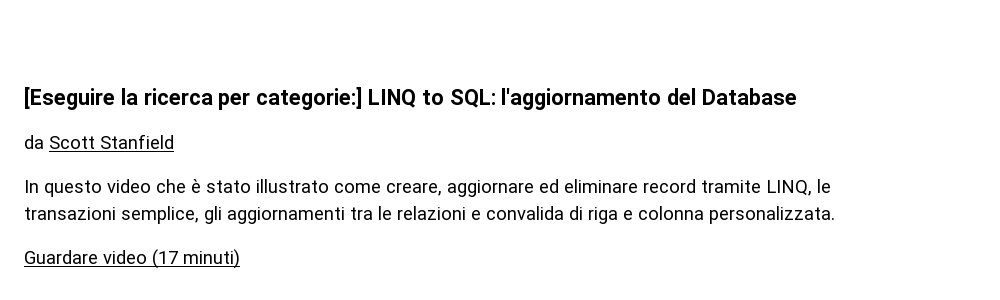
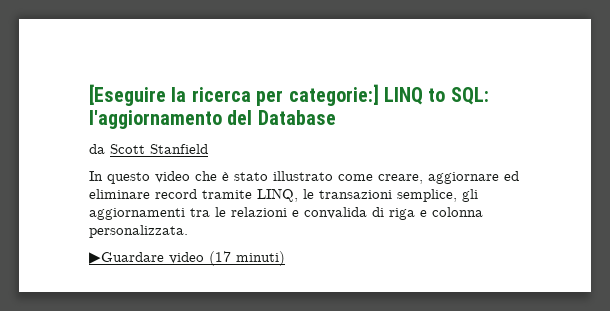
- Guardare video (17 minuti)
+ ▶Guardare video (17 minuti)

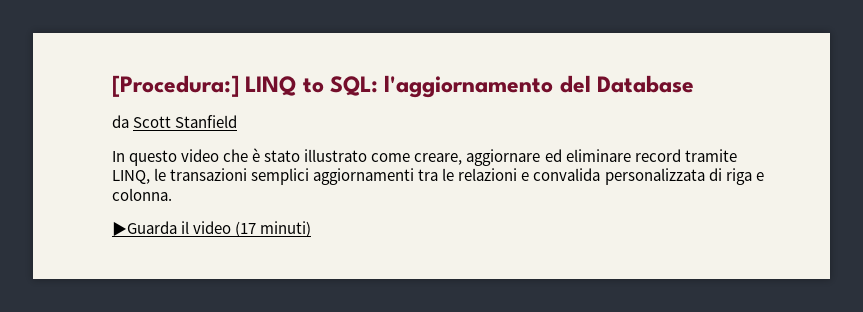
- [Eseguire la ricerca per categorie:] LINQ to SQL: l'aggiornamento del Database
+ [Procedura:] LINQ to SQL: l'aggiornamento del Database
- In questo video che è stato illustrato come creare, aggiornare ed eliminare record tramite LINQ, le transazioni semplice, gli aggiornamenti tra le relazioni e convalida di riga e colonna personalizzata.
- ▶Guardare video (17 minuti)
+ In questo video che è stato illustrato come creare, aggiornare ed eliminare record tramite LINQ, le transazioni semplici aggiornamenti tra le relazioni e convalida personalizzata di riga e colonna.
+ ▶Guarda il video (17 minuti)

